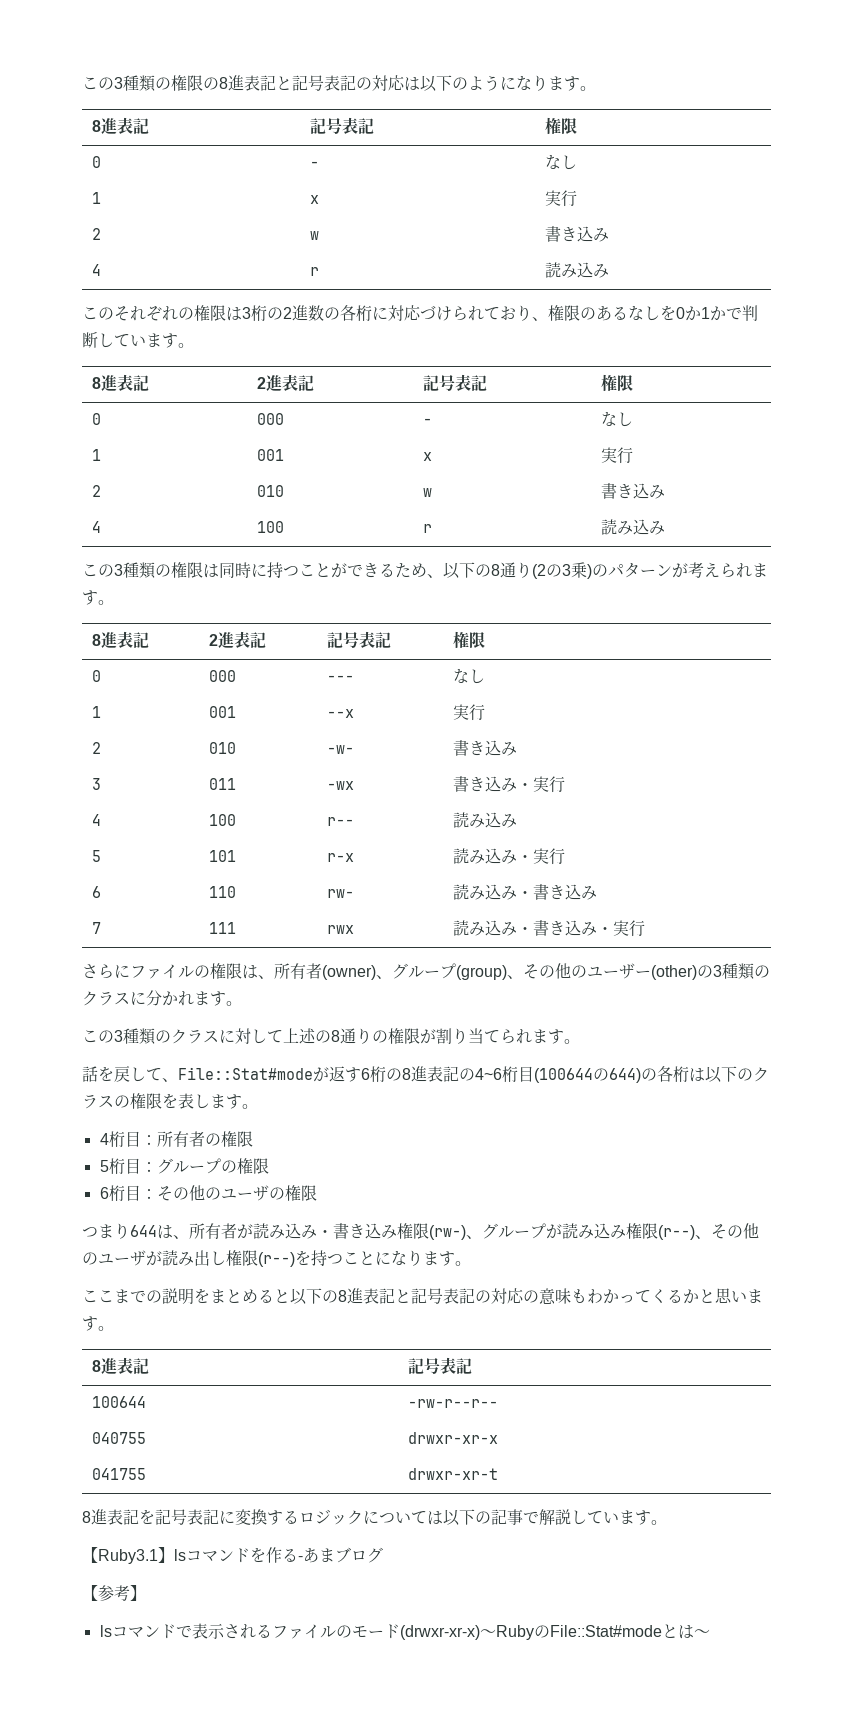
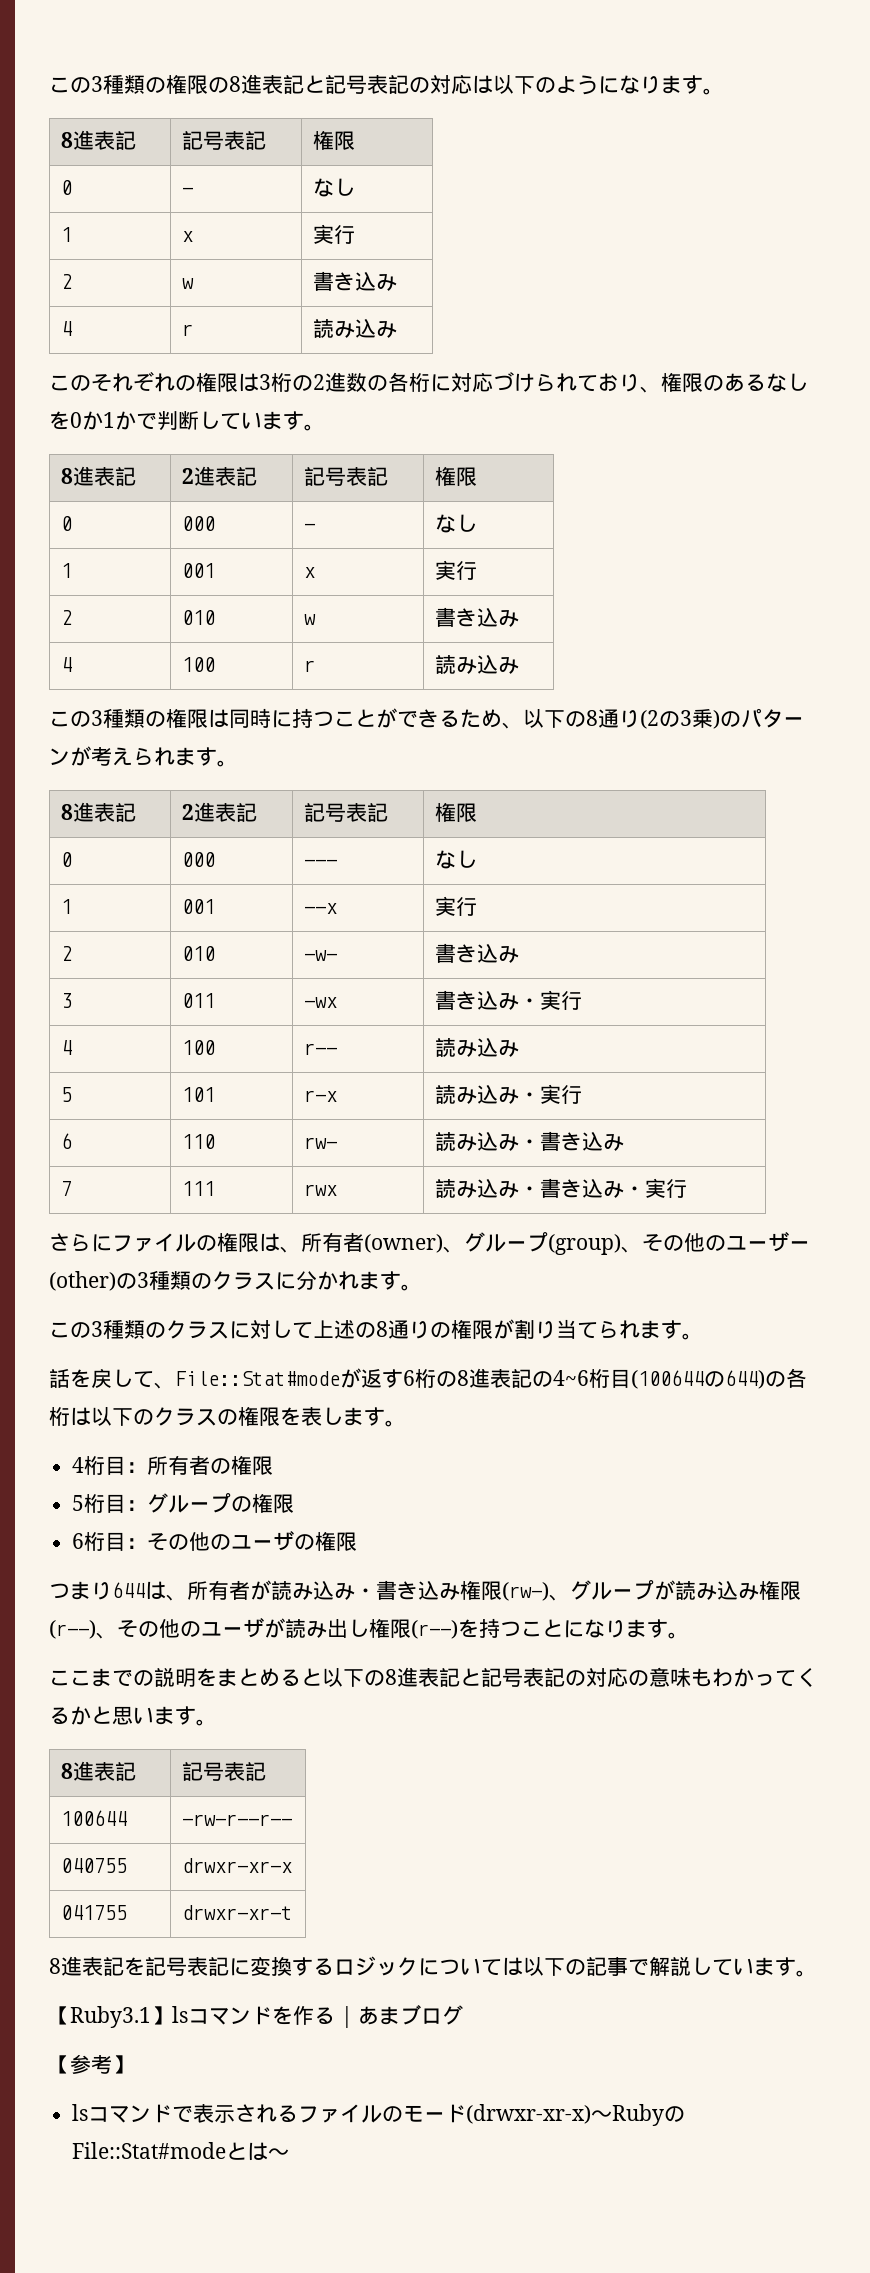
- 【Ruby3.1】lsコマンドを作る-あまブログ
+ 【Ruby3.1】lsコマンドを作る | あまブログ

